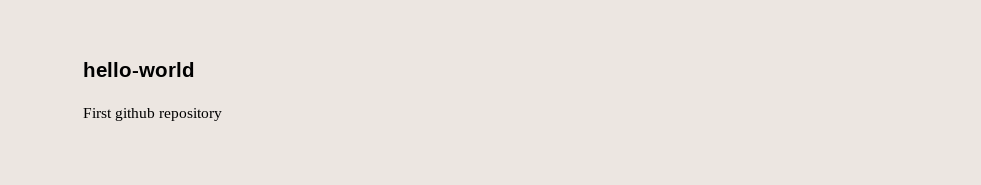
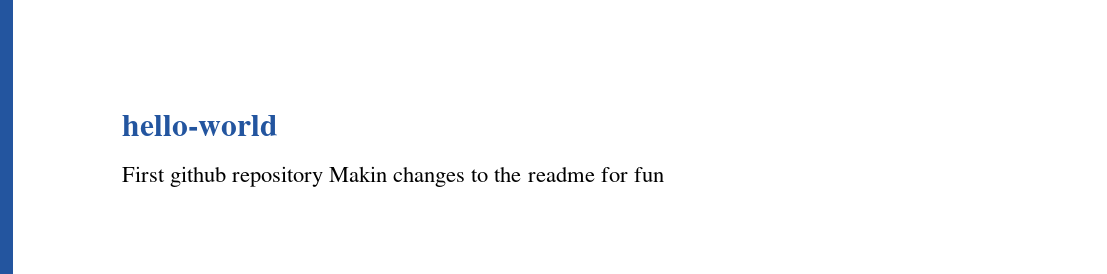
- First github repository
+ First github repository Makin changes to the readme for fun

